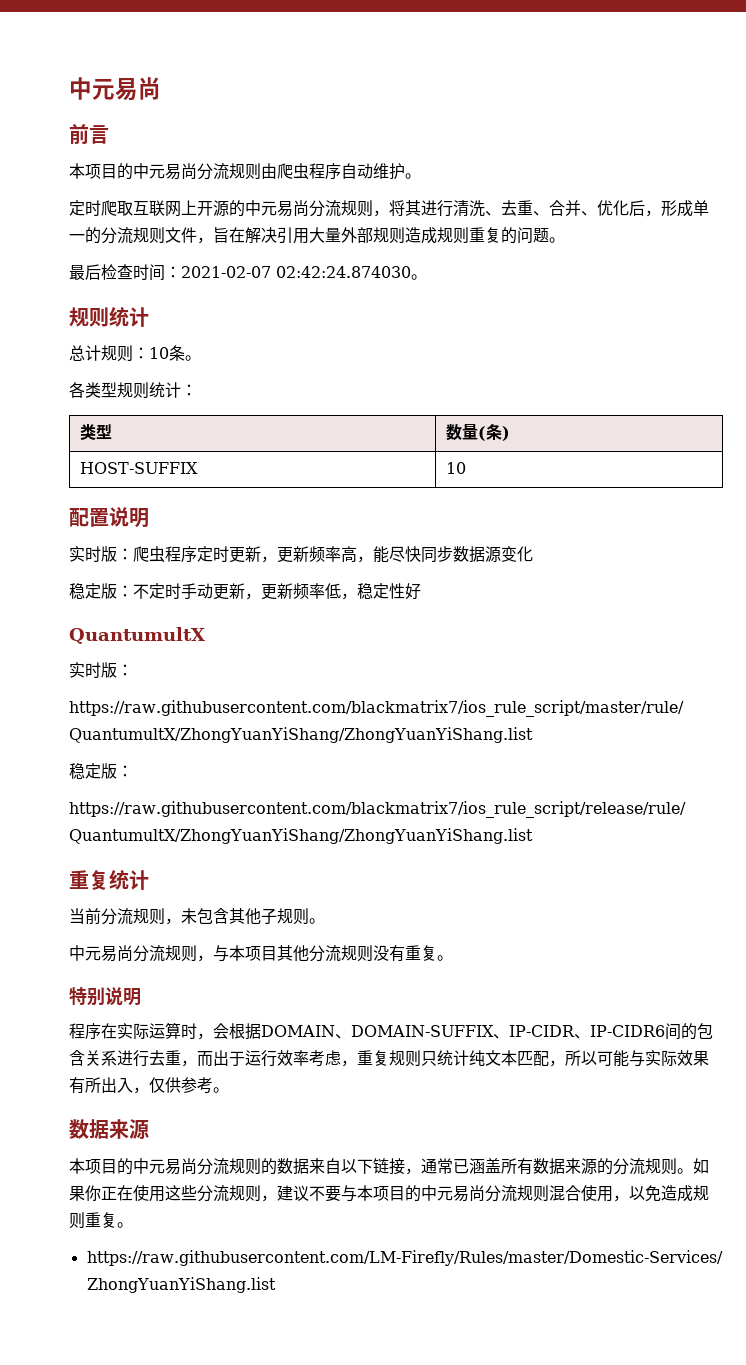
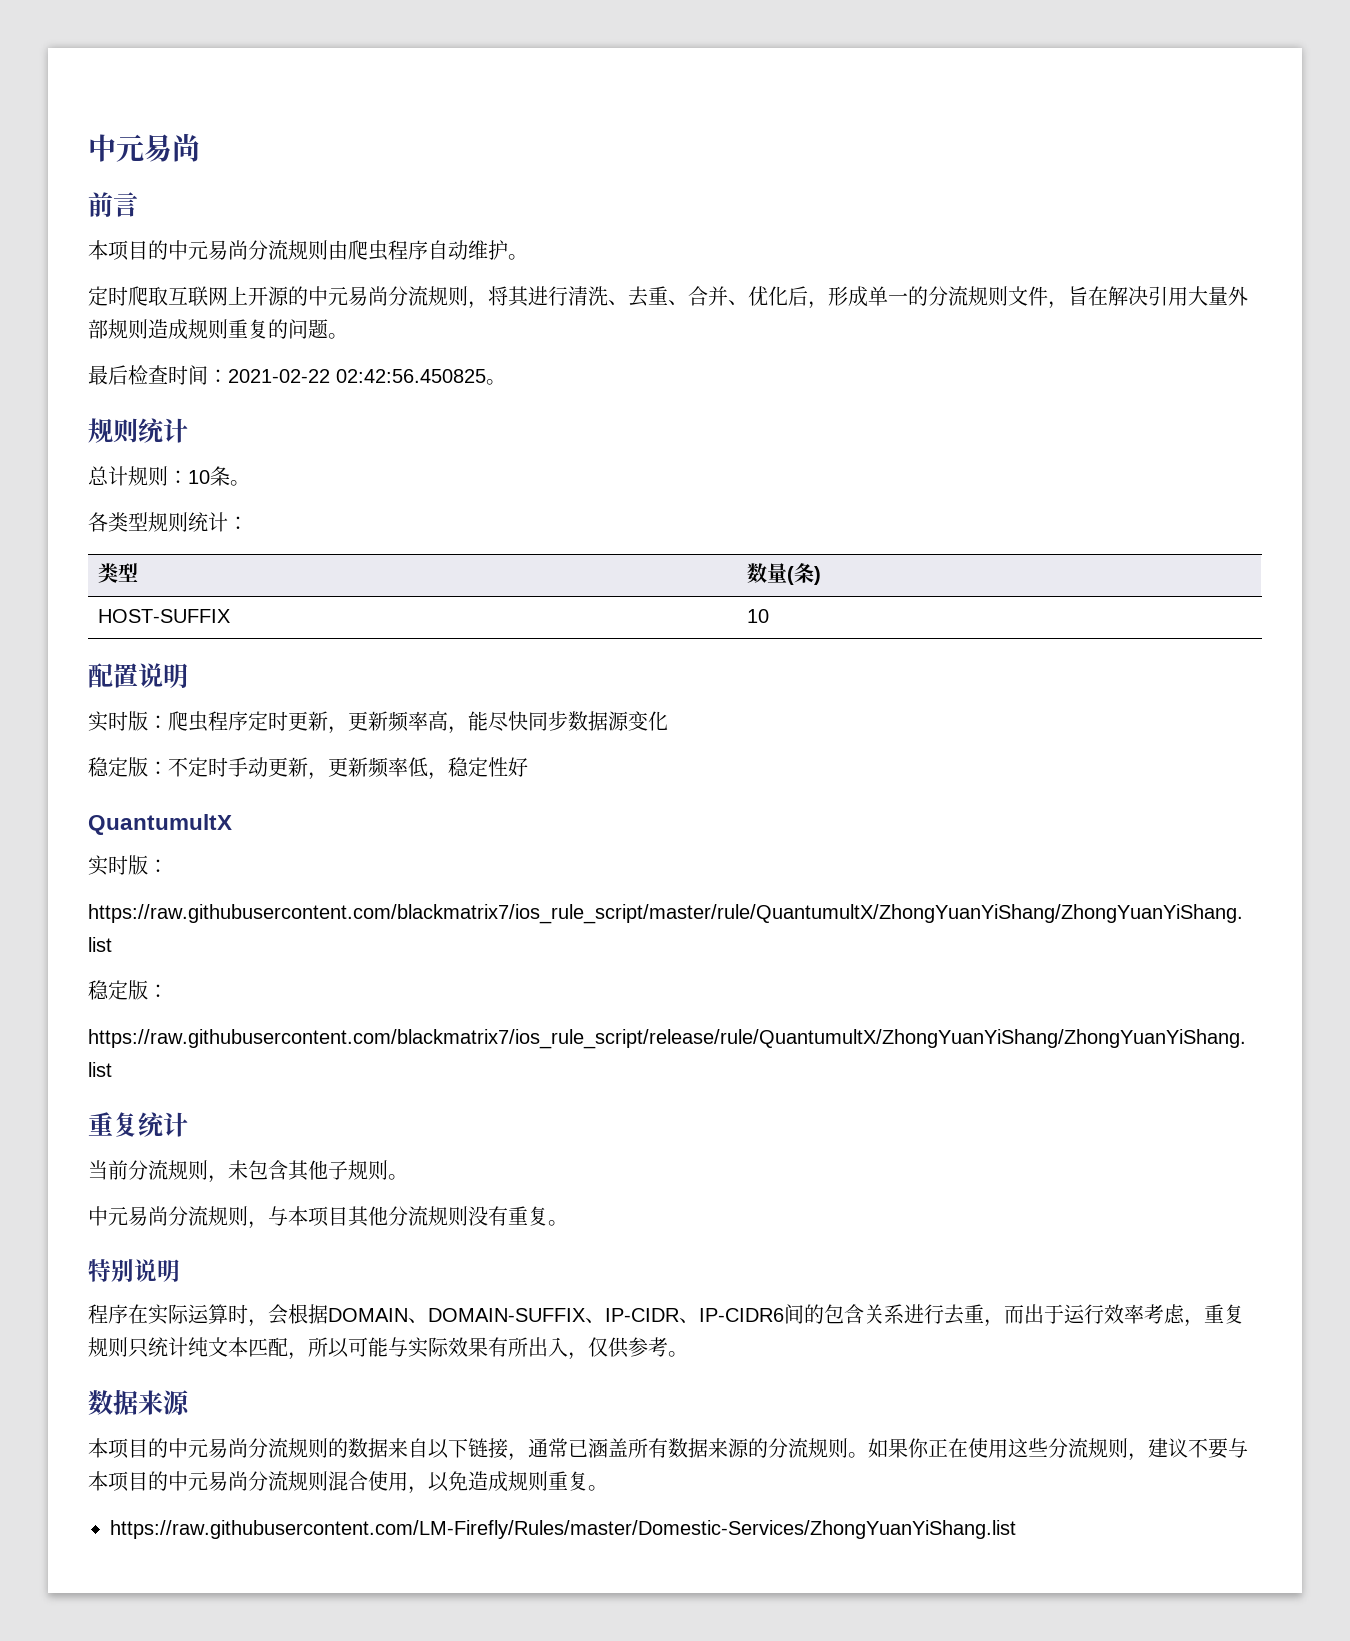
- 最后检查时间：2021-02-07 02:42:24.874030。
+ 最后检查时间：2021-02-22 02:42:56.450825。

